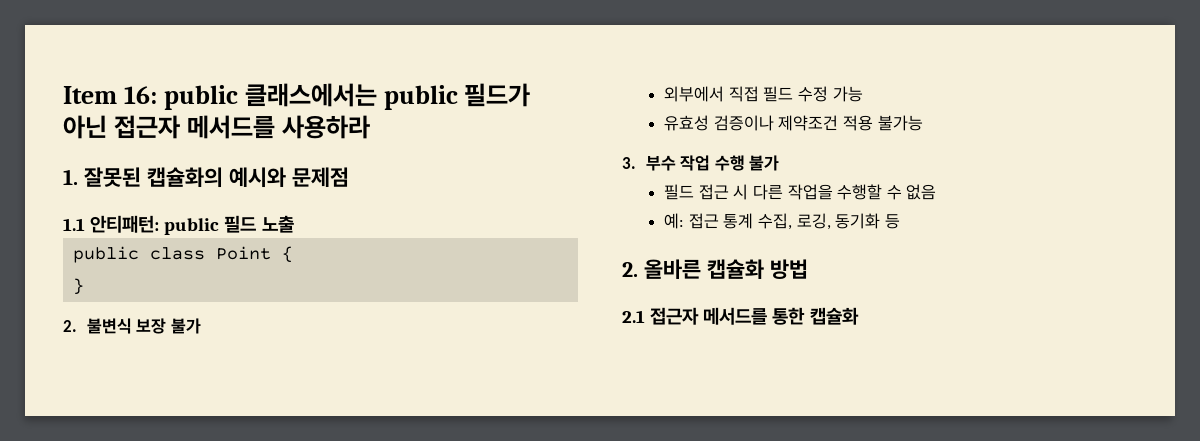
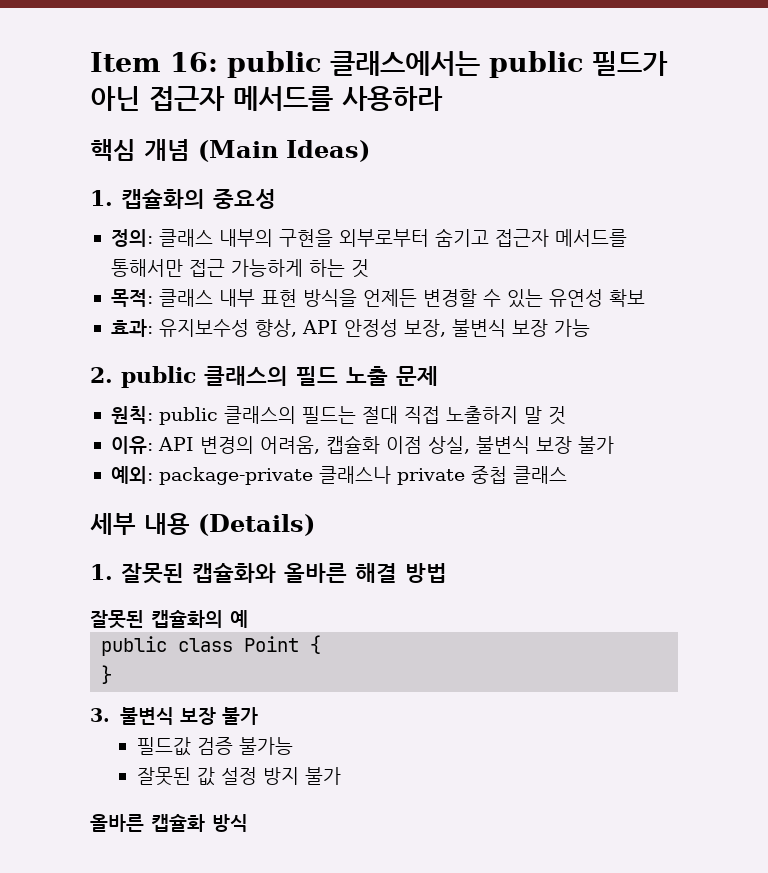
- 1. 잘못된 캡슐화의 예시와 문제점
- 1.1 안티패턴: public 필드 노출
+ 핵심 개념 (Main Ideas)
+ 1. 캡슐화의 중요성
+ 정의: 클래스 내부의 구현을 외부로부터 숨기고 접근자 메서드를 통해서만 접근 가능하게 하는 것
+ 목적: 클래스 내부 표현 방식을 언제든 변경할 수 있는 유연성 확보
+ 효과: 유지보수성 향상, API 안정성 보장, 불변식 보장 가능
+ 2. public 클래스의 필드 노출 문제
+ 원칙: public 클래스의 필드는 절대 직접 노출하지 말 것
+ 이유: API 변경의 어려움, 캡슐화 이점 상실, 불변식 보장 불가
+ 예외: package-private 클래스나 private 중첩 클래스
+ 세부 내용 (Details)
+ 1. 잘못된 캡슐화와 올바른 해결 방법
+ 잘못된 캡슐화의 예
- 2. 불변식 보장 불가
- 외부에서 직접 필드 수정 가능
- 유효성 검증이나 제약조건 적용 불가능
- 3. 부수 작업 수행 불가
- 필드 접근 시 다른 작업을 수행할 수 없음
- 예: 접근 통계 수집, 로깅, 동기화 등
- 2. 올바른 캡슐화 방법
- 2.1 접근자 메서드를 통한 캡슐화
+ 3. 불변식 보장 불가
+ 필드값 검증 불가능
+ 잘못된 값 설정 방지 불가
+ 올바른 캡슐화 방식

